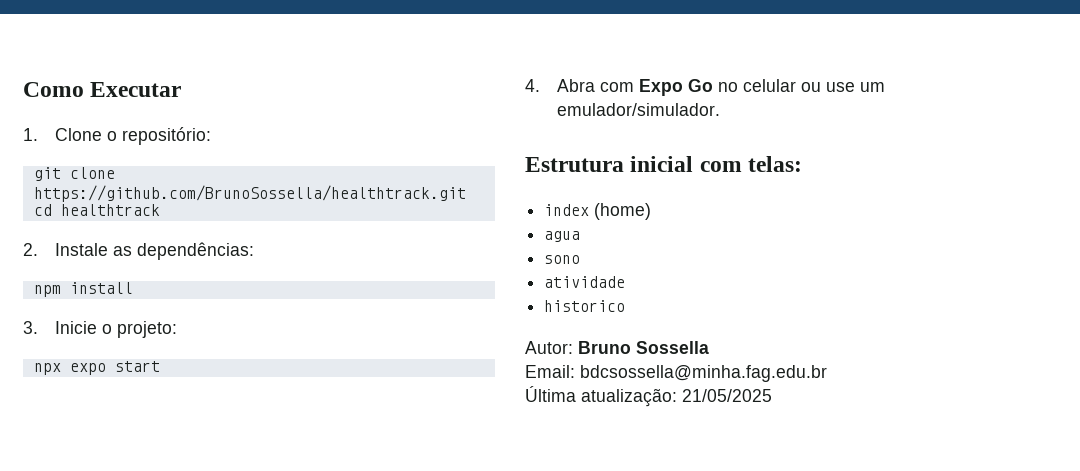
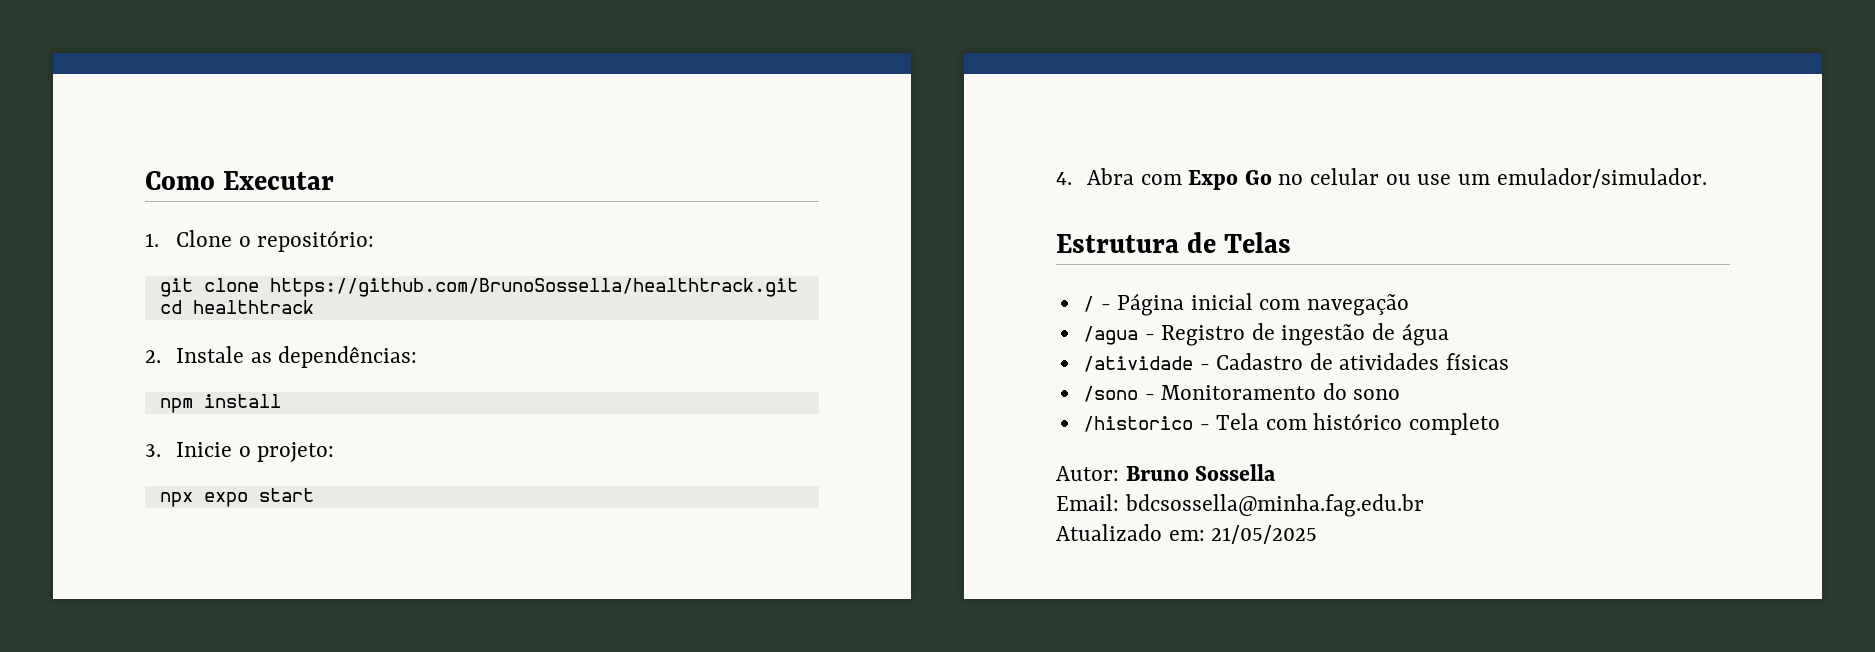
- Estrutura inicial com telas:
- index (home)
- agua
- sono
- atividade
- historico
+ Estrutura de Telas
+ / - Página inicial com navegação
+ /agua - Registro de ingestão de água
+ /atividade - Cadastro de atividades físicas
+ /sono - Monitoramento do sono
+ /historico - Tela com histórico completo
- Última atualização: 21/05/2025
+ Atualizado em: 21/05/2025

